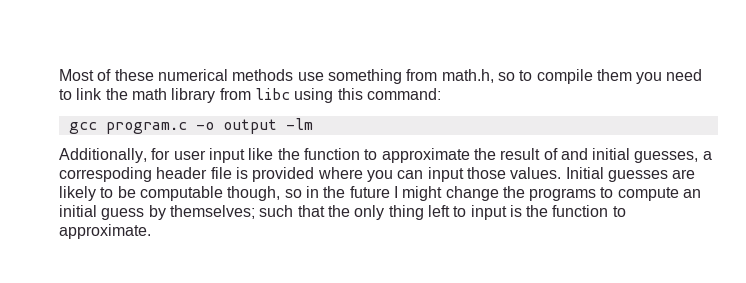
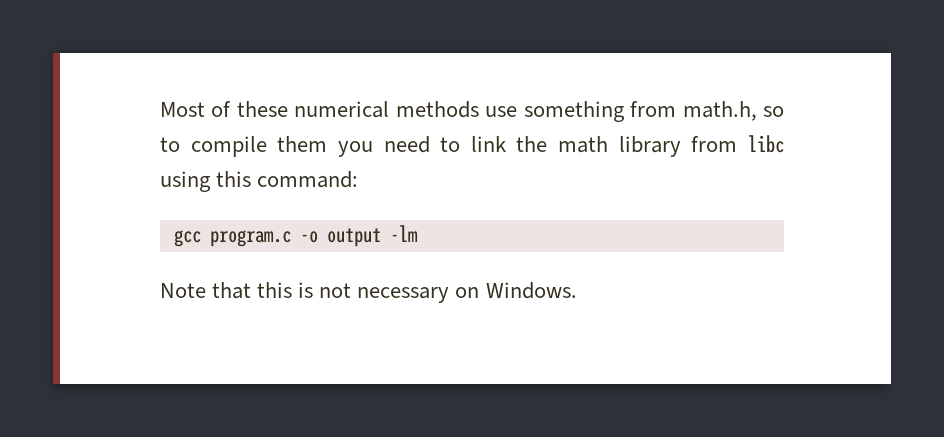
- Additionally, for user input like the function to approximate the result of and initial guesses, a correspoding header file is provided where you can input those values. Initial guesses are likely to be computable though, so in the future I might change the programs to compute an initial guess by themselves; such that the only thing left to input is the function to approximate.
+ Note that this is not necessary on Windows.

